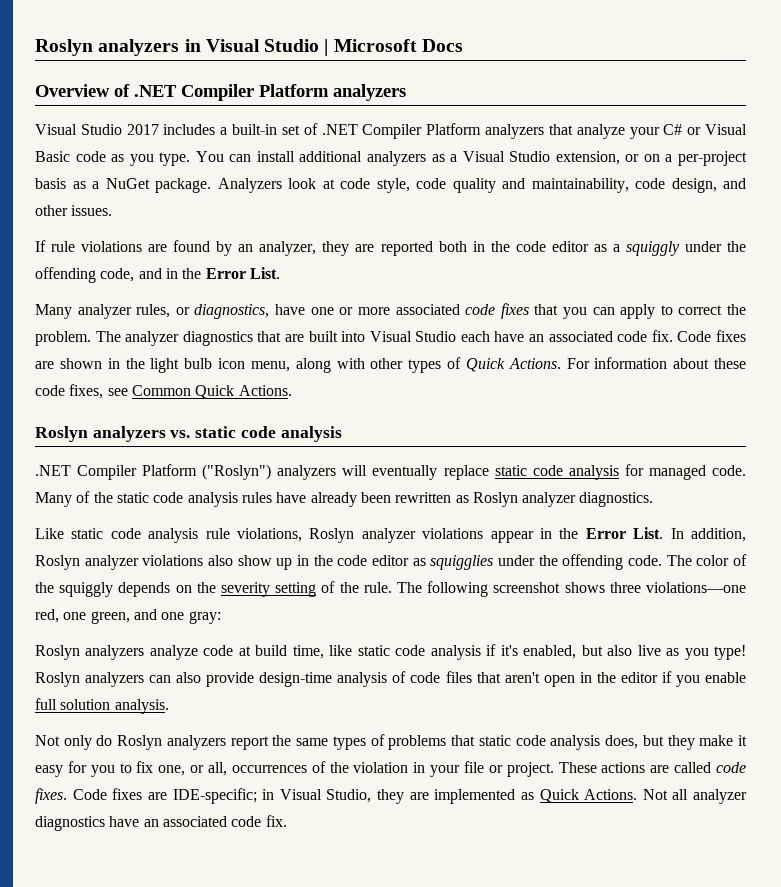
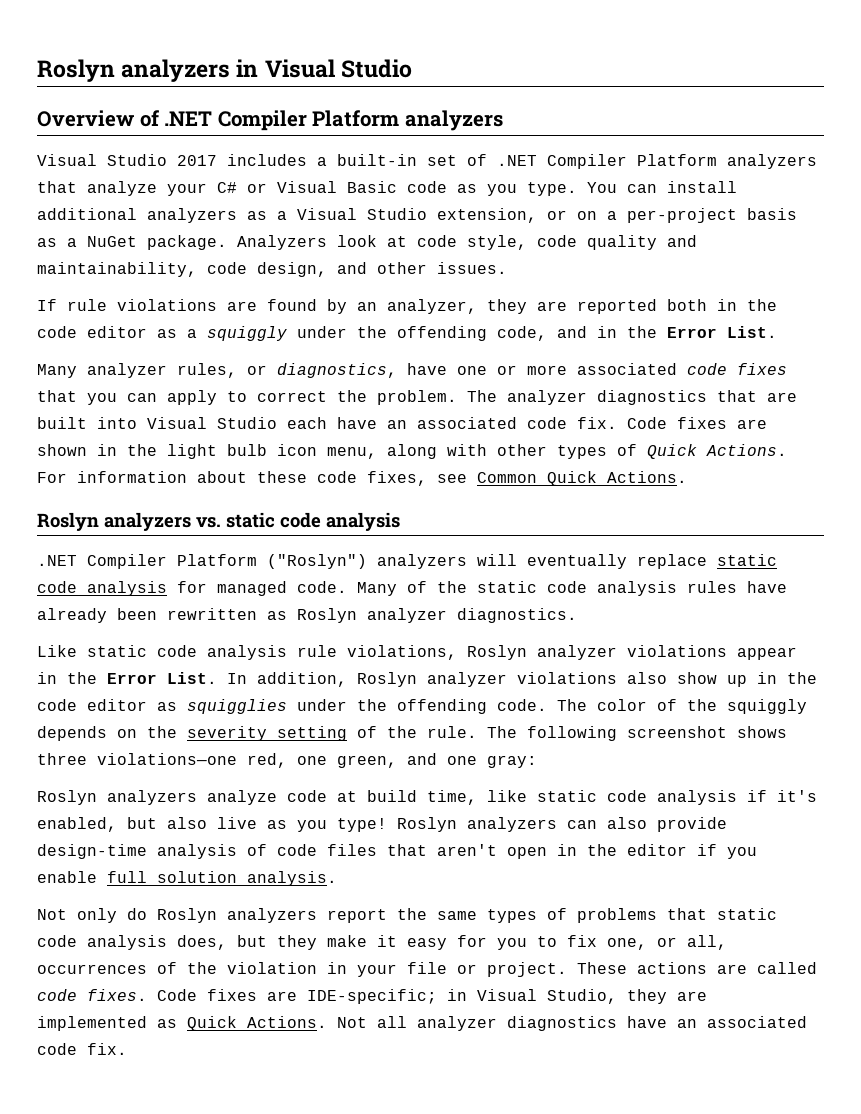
- Roslyn analyzers in Visual Studio | Microsoft Docs
+ Roslyn analyzers in Visual Studio

